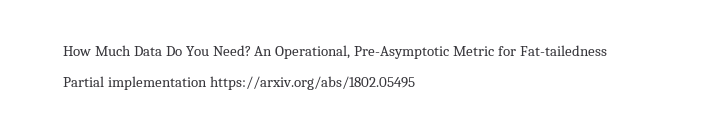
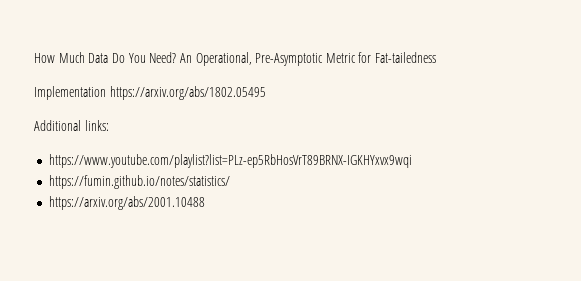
- Partial implementation https://arxiv.org/abs/1802.05495
+ Implementation https://arxiv.org/abs/1802.05495
+ Additional links:
+ https://www.youtube.com/playlist?list=PLz-ep5RbHosVrT89BRNX-IGKHYxvx9wqi
+ https://fumin.github.io/notes/statistics/
+ https://arxiv.org/abs/2001.10488

